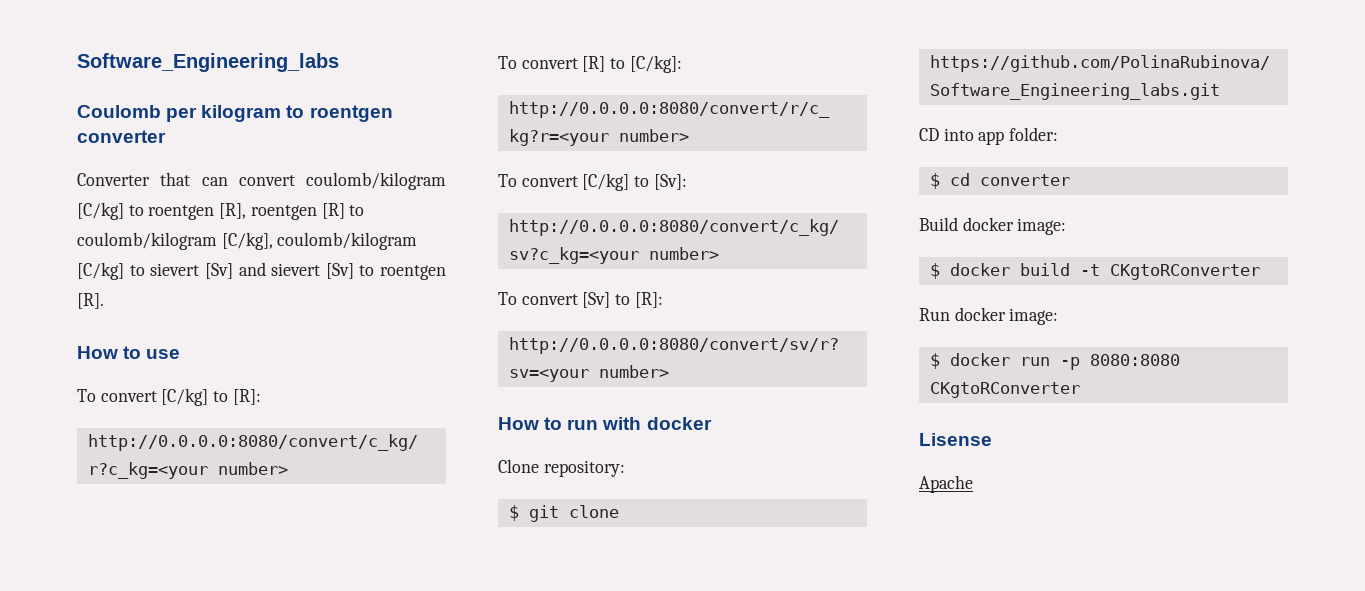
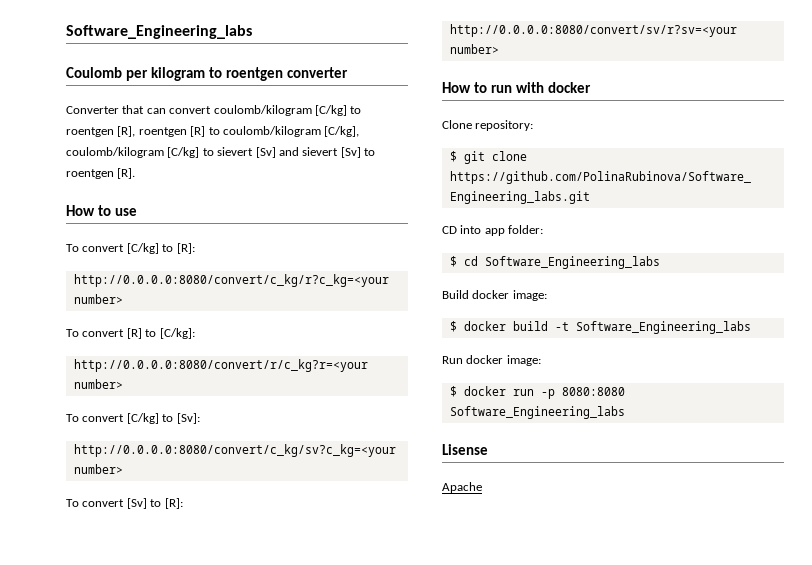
- $ cd converter
+ $ cd Software_Engineering_labs
- $ docker build -t CKgtoRConverter
+ $ docker build -t Software_Engineering_labs
- $ docker run -p 8080:8080 CKgtoRConverter
+ $ docker run -p 8080:8080 Software_Engineering_labs

